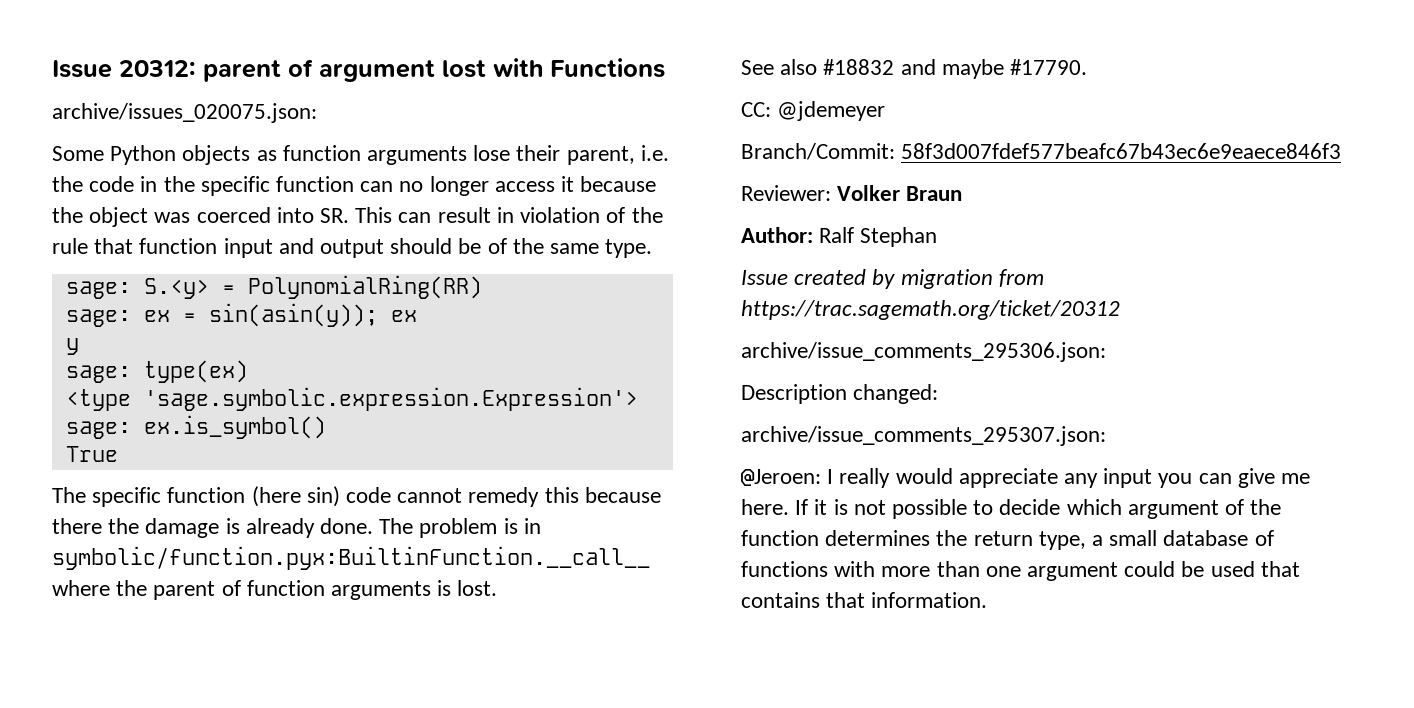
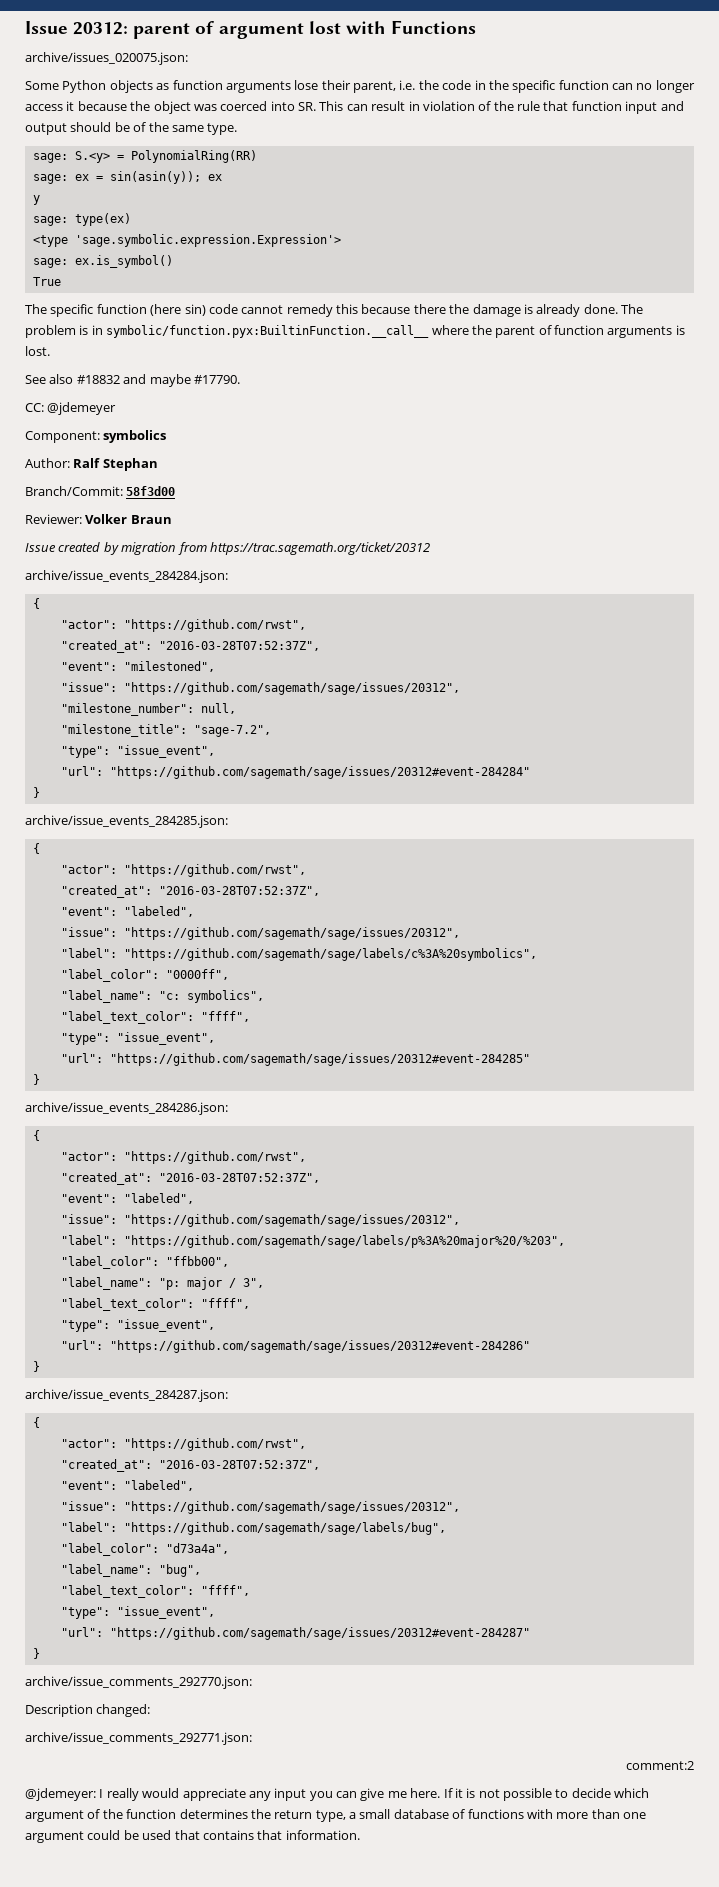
+ Component: symbolics
+ Author: Ralf Stephan
- Branch/Commit: 58f3d007fdef577beafc67b43ec6e9eaece846f3
+ Branch/Commit: 58f3d00
- Author: Ralf Stephan
- archive/issue_comments_295306.json:
+ archive/issue_events_284284.json:
+ {
+ "actor": "https://github.com/rwst",
+ "created_at": "2016-03-28T07:52:37Z",
+ "event": "milestoned",
+ "issue": "https://github.com/sagemath/sage/issues/20312",
+ "milestone_number": null,
+ "milestone_title": "sage-7.2",
+ "type": "issue_event",
+ "url": "https://github.com/sagemath/sage/issues/20312#event-284284"
+ }
+ archive/issue_events_284285.json:
+ {
+ "actor": "https://github.com/rwst",
+ "created_at": "2016-03-28T07:52:37Z",
+ "event": "labeled",
+ "issue": "https://github.com/sagemath/sage/issues/20312",
+ "label": "https://github.com/sagemath/sage/labels/c%3A%20symbolics",
+ "label_color": "0000ff",
+ "label_name": "c: symbolics",
+ "label_text_color": "ffff",
+ "type": "issue_event",
+ "url": "https://github.com/sagemath/sage/issues/20312#event-284285"
+ }
+ archive/issue_events_284286.json:
+ {
+ "actor": "https://github.com/rwst",
+ "created_at": "2016-03-28T07:52:37Z",
+ "event": "labeled",
+ "issue": "https://github.com/sagemath/sage/issues/20312",
+ "label": "https://github.com/sagemath/sage/labels/p%3A%20major%20/%203",
+ "label_color": "ffbb00",
+ "label_name": "p: major / 3",
+ "label_text_color": "ffff",
+ "type": "issue_event",
+ "url": "https://github.com/sagemath/sage/issues/20312#event-284286"
+ }
+ archive/issue_events_284287.json:
+ {
+ "actor": "https://github.com/rwst",
+ "created_at": "2016-03-28T07:52:37Z",
+ "event": "labeled",
+ "issue": "https://github.com/sagemath/sage/issues/20312",
+ "label": "https://github.com/sagemath/sage/labels/bug",
+ "label_color": "d73a4a",
+ "label_name": "bug",
+ "label_text_color": "ffff",
+ "type": "issue_event",
+ "url": "https://github.com/sagemath/sage/issues/20312#event-284287"
+ }
+ archive/issue_comments_292770.json:
- archive/issue_comments_295307.json:
- @Jeroen: I really would appreciate any input you can give me here.
+ archive/issue_comments_292771.json:
+ comment:2
+ @jdemeyer: I really would appreciate any input you can give me here.

